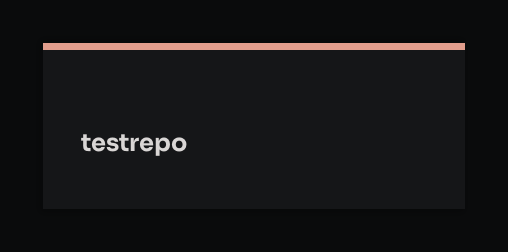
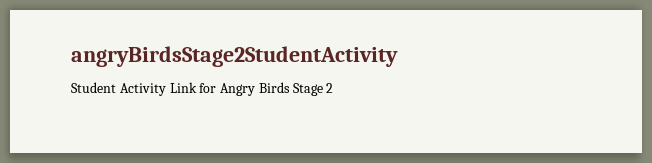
- testrepo
+ angryBirdsStage2StudentActivity
+ Student Activity Link for Angry Birds Stage 2

